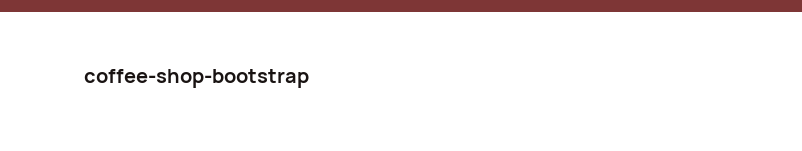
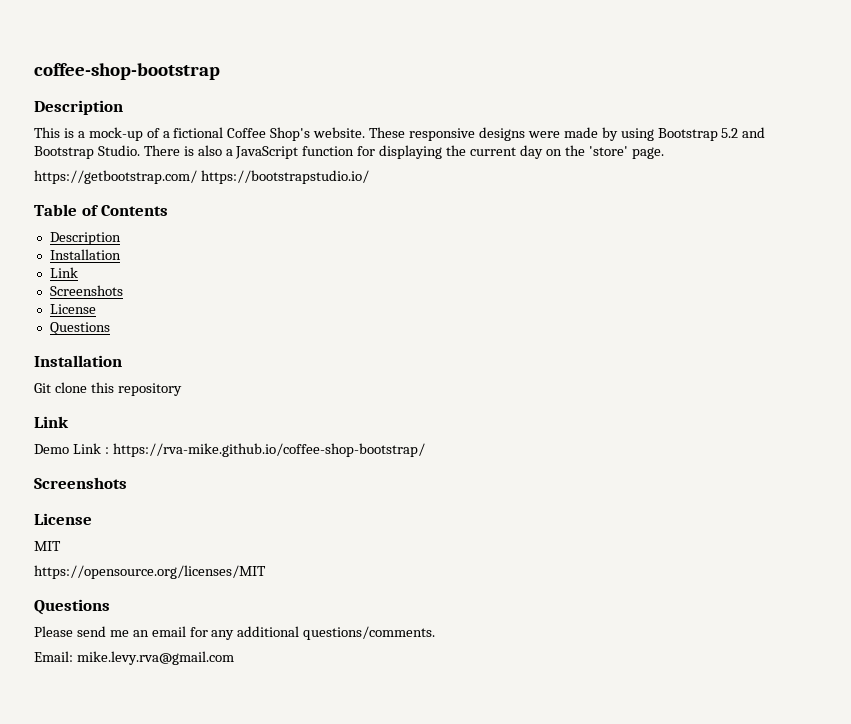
  coffee-shop-bootstrap
+ Description
+ This is a mock-up of a fictional Coffee Shop's website. These responsive designs were made by using Bootstrap 5.2 and Bootstrap Studio. There is also a JavaScript function for displaying the current day on the 'store' page.
+ https://getbootstrap.com/ https://bootstrapstudio.io/
+ Table of Contents
+ Description
+ Installation
+ Link
+ Screenshots
+ License
+ Questions
+ Installation
+ Git clone this repository
+ Link
+ Demo Link : https://rva-mike.github.io/coffee-shop-bootstrap/
+ Screenshots
+ License
+ MIT
+ https://opensource.org/licenses/MIT
+ Questions
+ Please send me an email for any additional questions/comments.
+ Email: mike.levy.rva@gmail.com

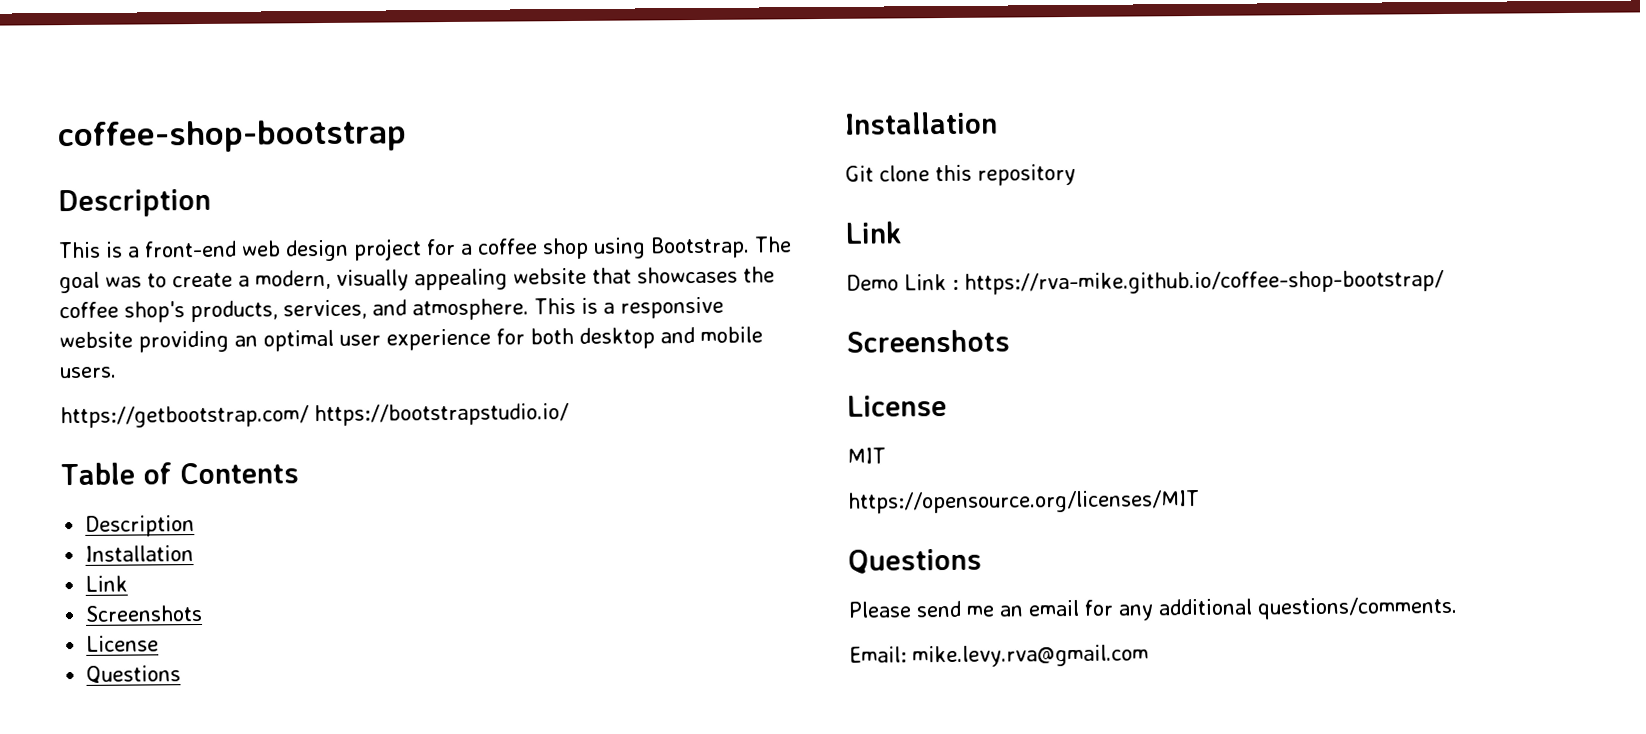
- This is a mock-up of a fictional Coffee Shop's website. These responsive designs were made by using Bootstrap 5.2 and Bootstrap Studio. There is also a JavaScript function for displaying the current day on the 'store' page.
+ This is a front-end web design project for a coffee shop using Bootstrap. The goal was to create a modern, visually appealing website that showcases the coffee shop's products, services, and atmosphere. This is a responsive website providing an optimal user experience for both desktop and mobile users.

